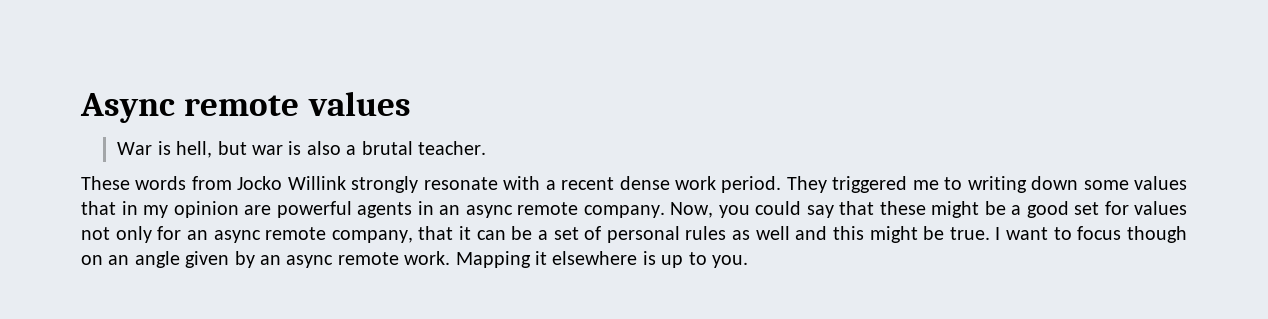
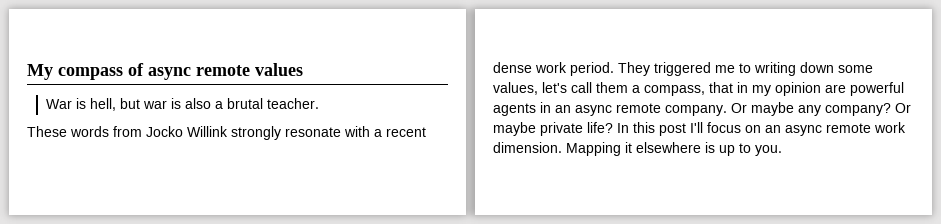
- Async remote values
+ My compass of async remote values
- They triggered me to writing down some values that in my opinion are powerful agents in an async remote company.
+ They triggered me to writing down some values, let's call them a compass, that in my opinion are powerful agents in an async remote company.
- Now, you could say that these might be a good set for values not only for an async remote company, that it can be a set of personal rules as well and this might be true. I want to focus though on an angle given by an async remote work.
+ Or maybe any company? Or maybe private life? In this post I'll focus on an async remote work dimension.

